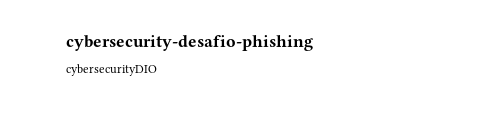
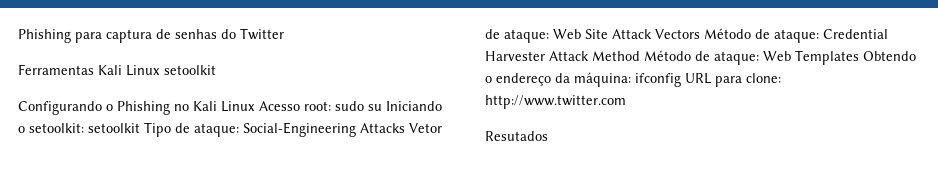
- cybersecurity-desafio-phishing
- cybersecurityDIO
+ Phishing para captura de senhas do Twitter
+ Ferramentas Kali Linux setoolkit
+ Configurando o Phishing no Kali Linux Acesso root: sudo su Iniciando o setoolkit: setoolkit Tipo de ataque: Social-Engineering Attacks Vetor de ataque: Web Site Attack Vectors Método de ataque: Credential Harvester Attack Method Método de ataque: Web Templates Obtendo o endereço da máquina: ifconfig URL para clone: http://www.twitter.com
+ Resutados

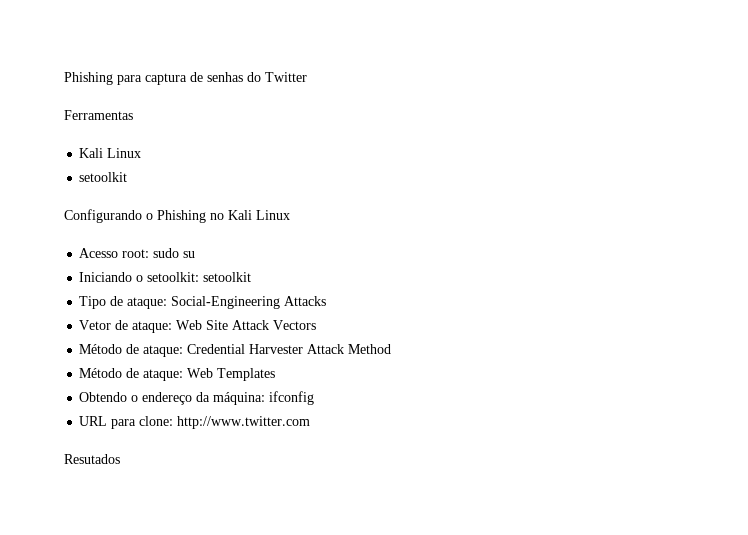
- Ferramentas Kali Linux setoolkit
+ Ferramentas
+ Kali Linux
+ setoolkit
- Configurando o Phishing no Kali Linux Acesso root: sudo su Iniciando o setoolkit: setoolkit Tipo de ataque: Social-Engineering Attacks Vetor de ataque: Web Site Attack Vectors Método de ataque: Credential Harvester Attack Method Método de ataque: Web Templates Obtendo o endereço da máquina: ifconfig URL para clone: http://www.twitter.com
+ Configurando o Phishing no Kali Linux
+ Acesso root: sudo su
+ Iniciando o setoolkit: setoolkit
+ Tipo de ataque: Social-Engineering Attacks
+ Vetor de ataque: Web Site Attack Vectors
+ Método de ataque: Credential Harvester Attack Method
+ Método de ataque: Web Templates
+ Obtendo o endereço da máquina: ifconfig
+ URL para clone: http://www.twitter.com

